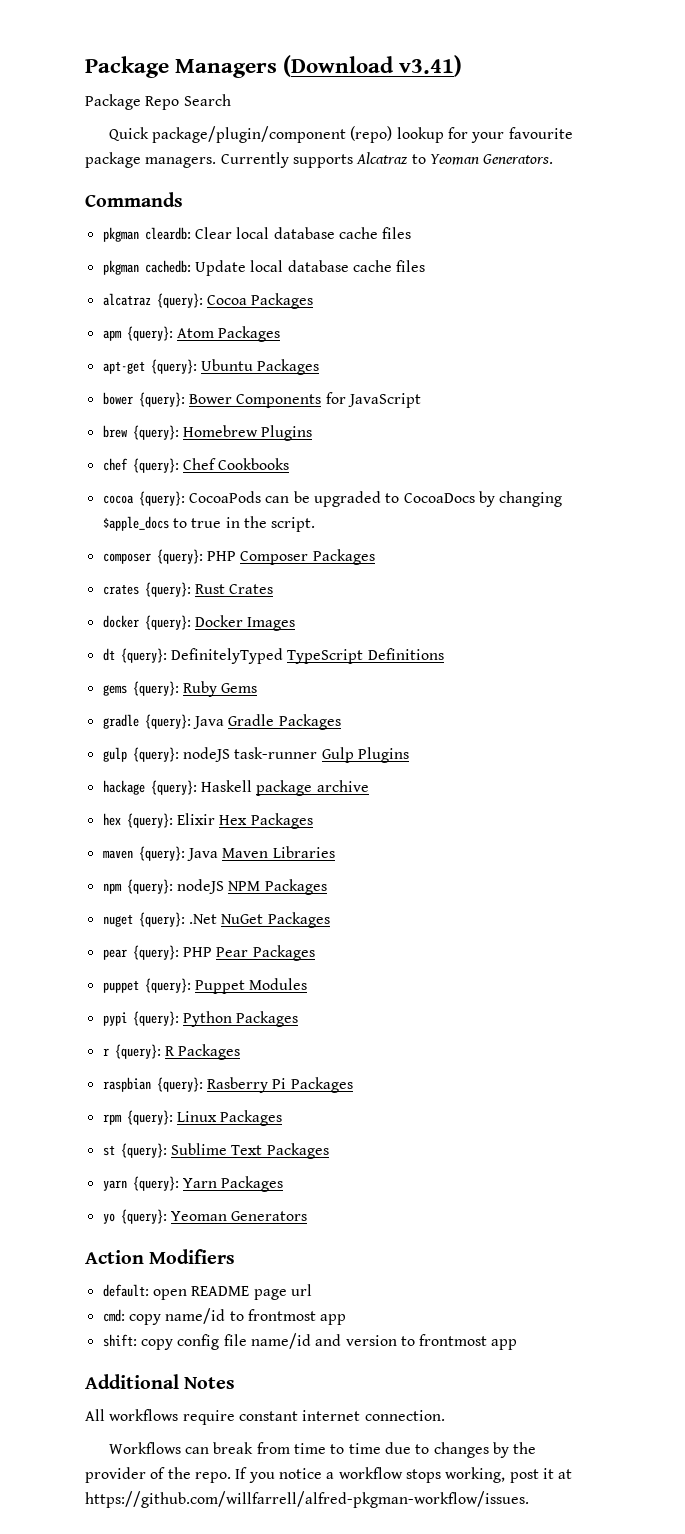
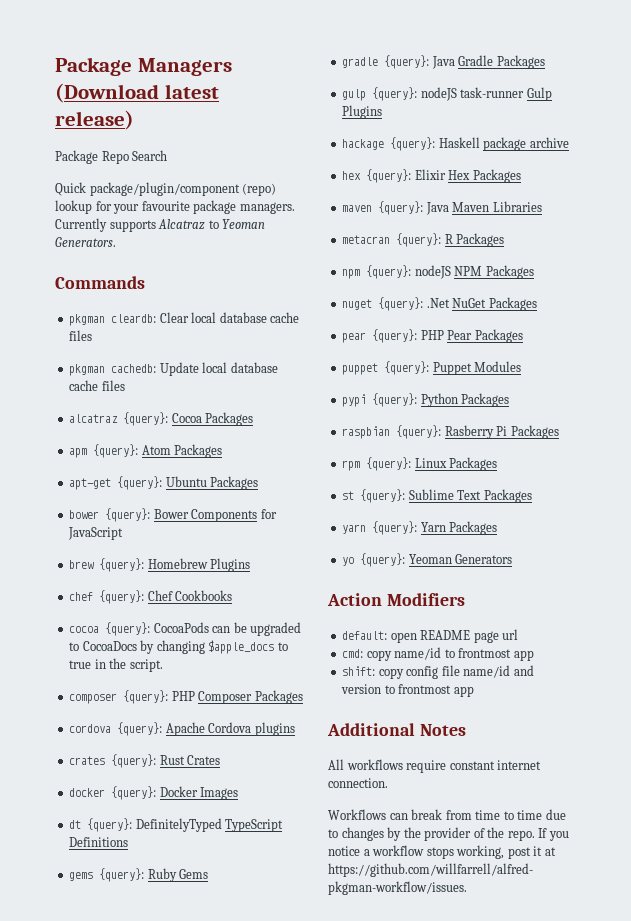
- Package Managers (Download v3.41)
+ Package Managers (Download latest release)
+ cordova {query}: Apache Cordova plugins
+ metacran {query}: R Packages
- r {query}: R Packages

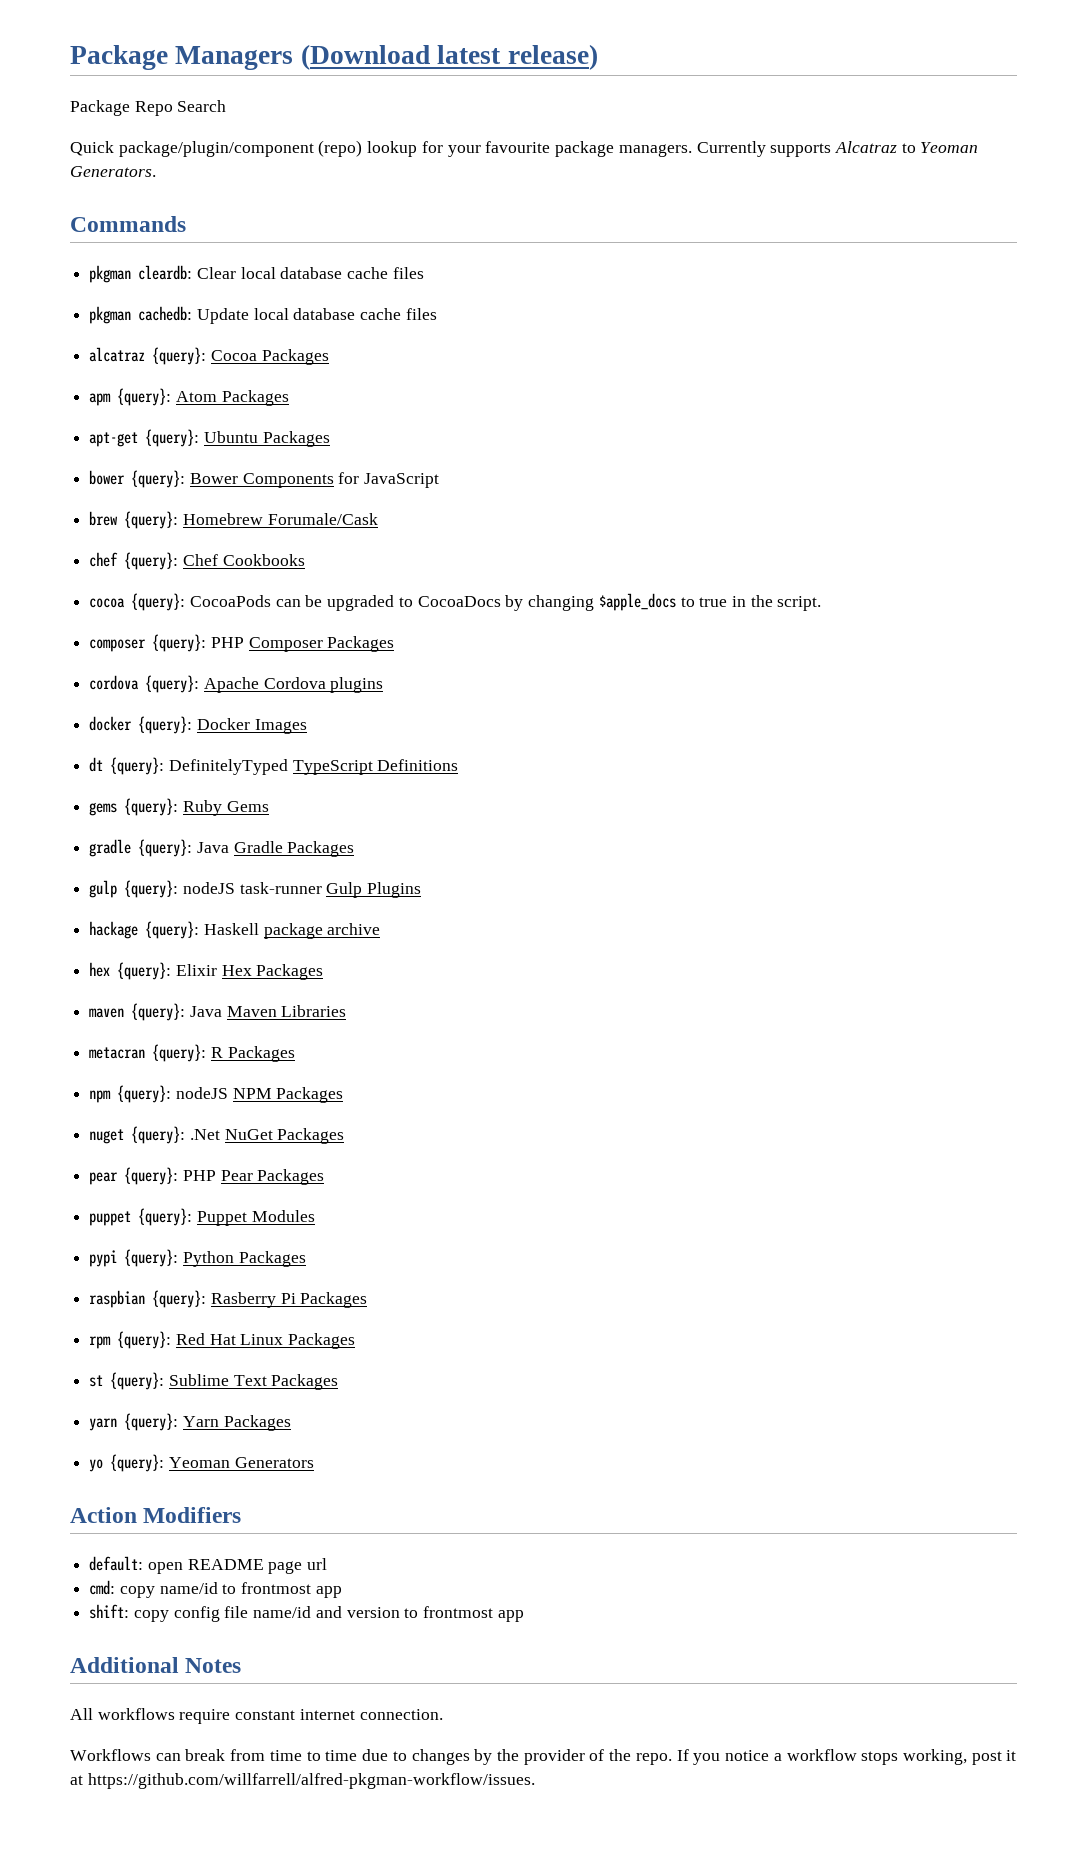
- brew {query}: Homebrew Plugins
+ brew {query}: Homebrew Forumale/Cask
- crates {query}: Rust Crates
- rpm {query}: Linux Packages
+ rpm {query}: Red Hat Linux Packages

